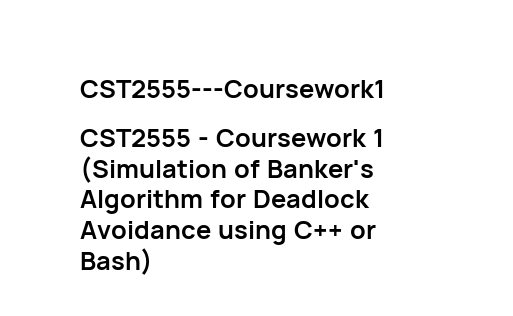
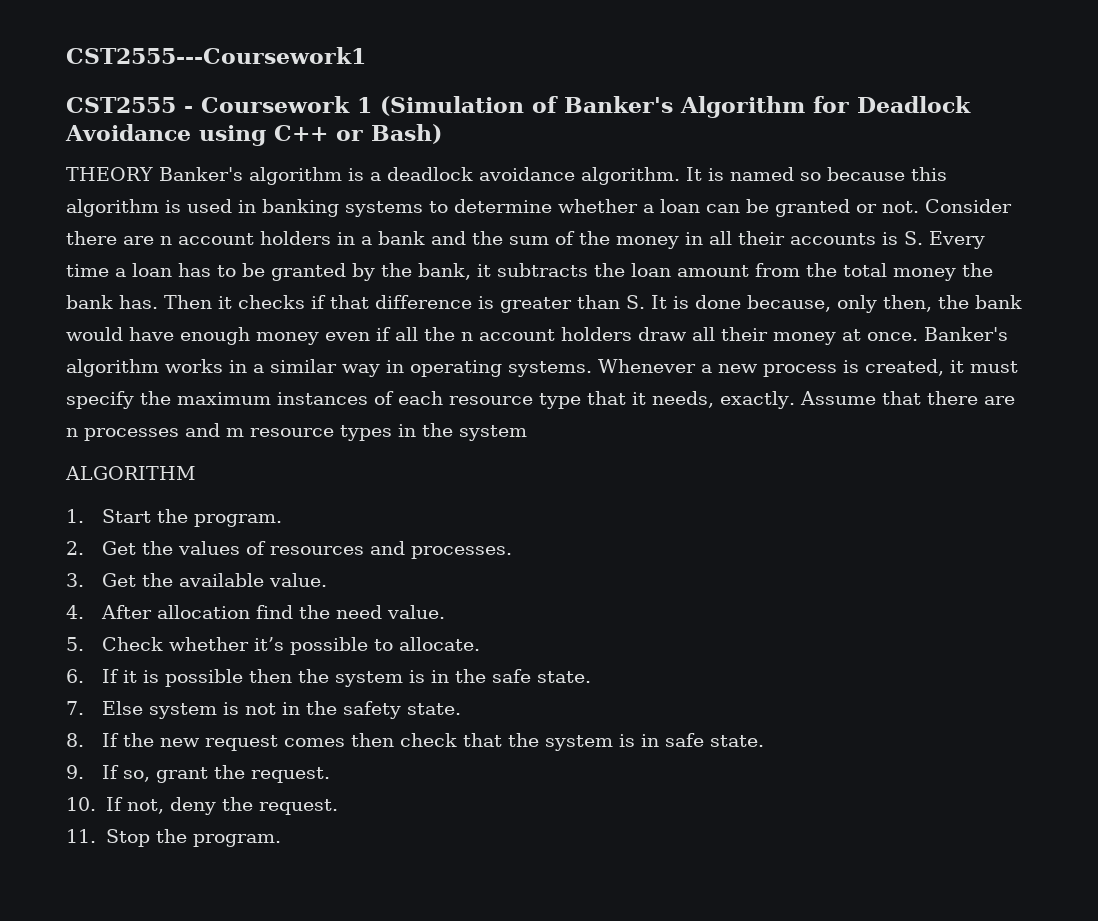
+ THEORY Banker's algorithm is a deadlock avoidance algorithm. It is named so because this algorithm is used in banking systems to determine whether a loan can be granted or not. Consider there are n account holders in a bank and the sum of the money in all their accounts is S. Every time a loan has to be granted by the bank, it subtracts the loan amount from the total money the bank has. Then it checks if that difference is greater than S. It is done because, only then, the bank would have enough money even if all the n account holders draw all their money at once. Banker's algorithm works in a similar way in operating systems. Whenever a new process is created, it must specify the maximum instances of each resource type that it needs, exactly. Assume that there are n processes and m resource types in the system
+ ALGORITHM
+ 1. Start the program.
+ 2. Get the values of resources and processes.
+ 3. Get the available value.
+ 4. After allocation find the need value.
+ 5. Check whether it’s possible to allocate.
+ 6. If it is possible then the system is in the safe state.
+ 7. Else system is not in the safety state.
+ 8. If the new request comes then check that the system is in safe state.
+ 9. If so, grant the request.
+ 10. If not, deny the request.
+ 11. Stop the program.

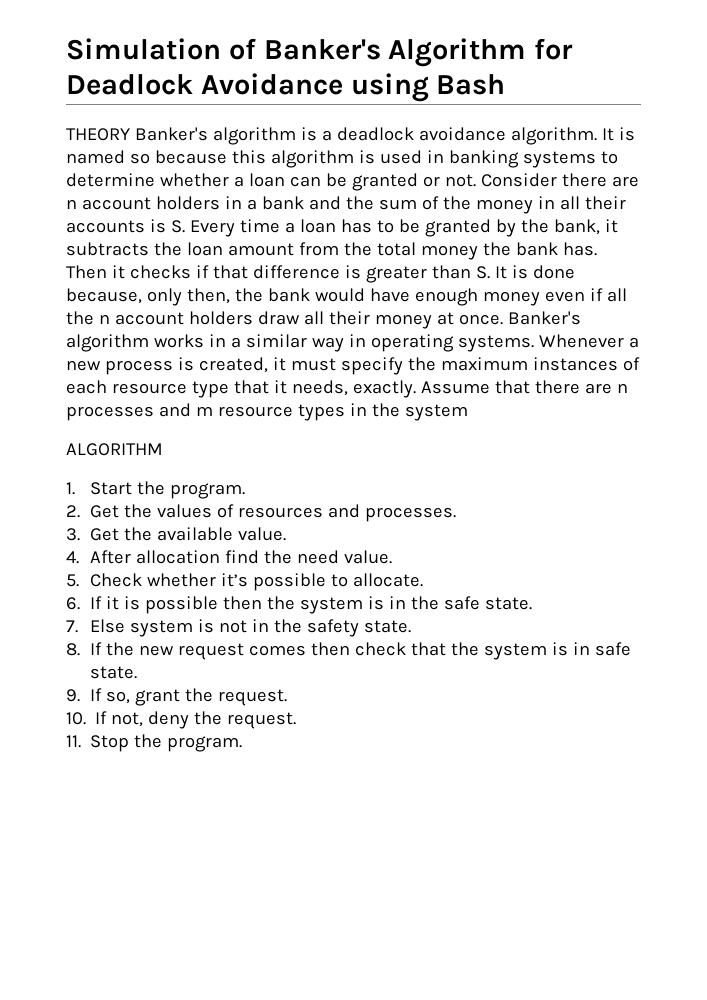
- CST2555---Coursework1
- CST2555 - Coursework 1 (Simulation of Banker's Algorithm for Deadlock Avoidance using C++ or Bash)
+ Simulation of Banker's Algorithm for Deadlock Avoidance using Bash

